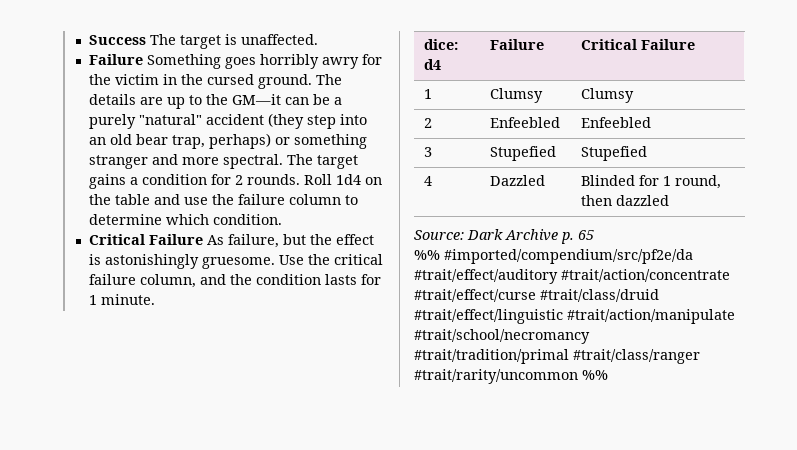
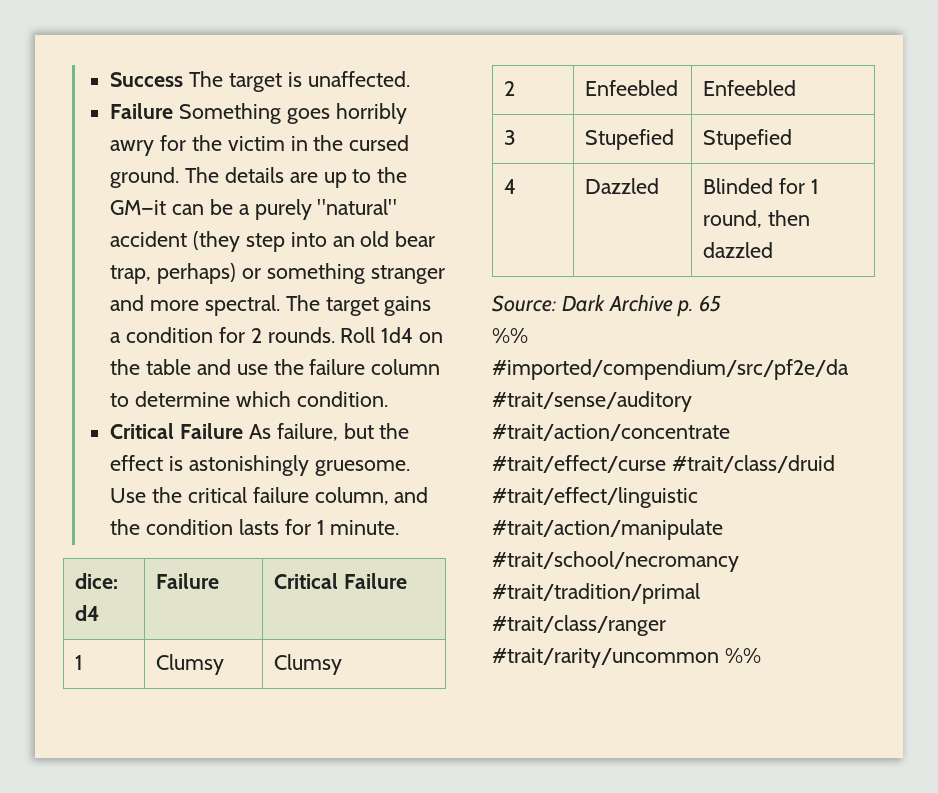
- %% #imported/compendium/src/pf2e/da #trait/effect/auditory #trait/action/concentrate #trait/effect/curse #trait/class/druid #trait/effect/linguistic #trait/action/manipulate #trait/school/necromancy #trait/tradition/primal #trait/class/ranger #trait/rarity/uncommon %%
+ %% #imported/compendium/src/pf2e/da #trait/sense/auditory #trait/action/concentrate #trait/effect/curse #trait/class/druid #trait/effect/linguistic #trait/action/manipulate #trait/school/necromancy #trait/tradition/primal #trait/class/ranger #trait/rarity/uncommon %%

